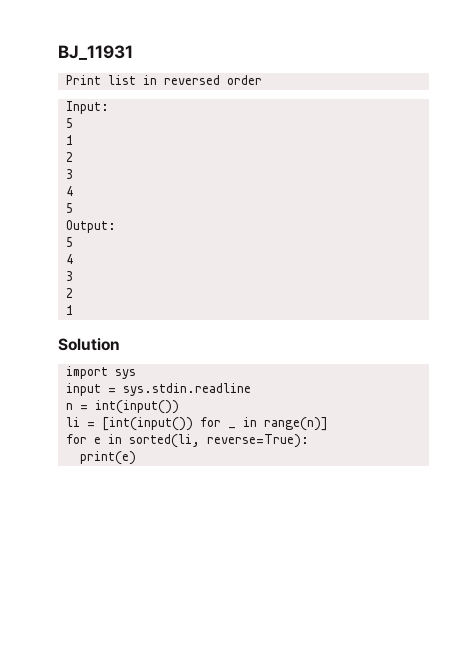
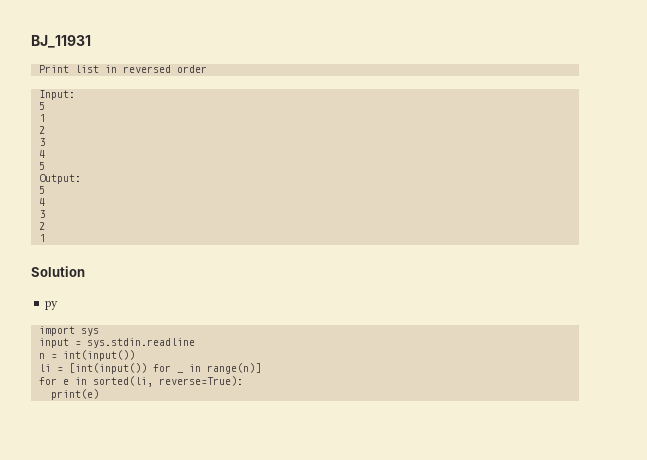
+ py

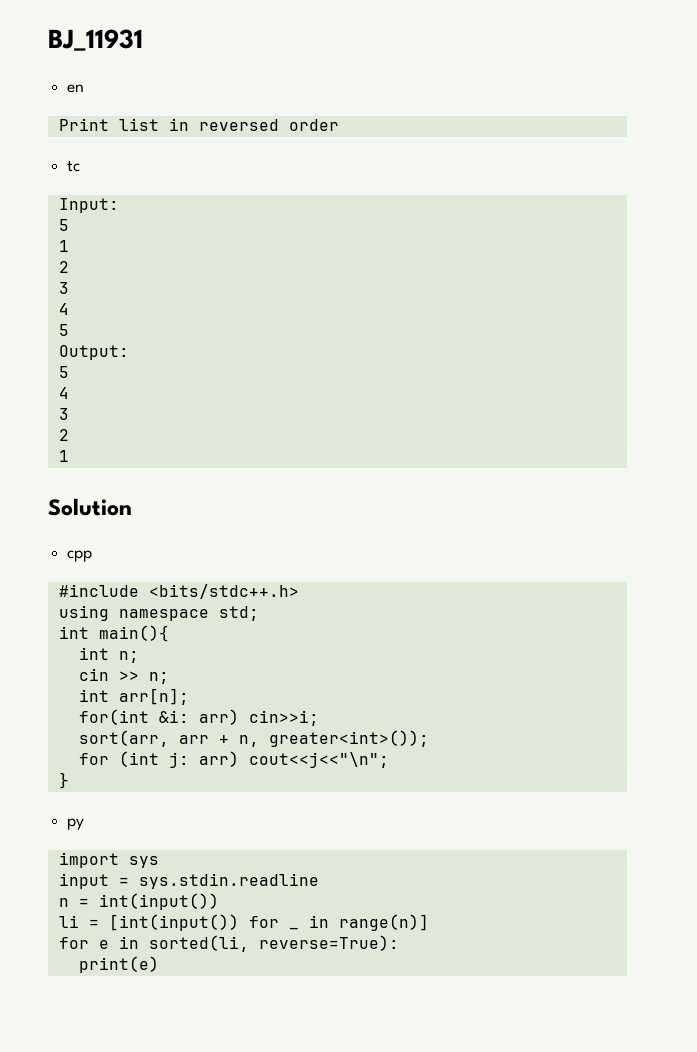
+ en
+ tc
+ cpp
+ #include <bits/stdc++.h>
+ using namespace std;
+ int main(){
+ int n;
+ cin >> n;
+ int arr[n];
+ for(int &i: arr) cin>>i;
+ sort(arr, arr + n, greater<int>());
+ for (int j: arr) cout<<j<<"\n";
+ }

